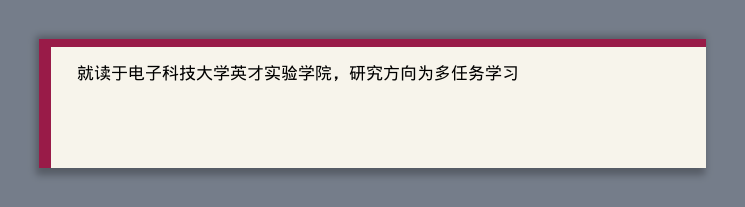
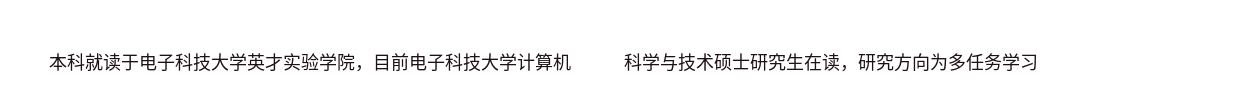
- 就读于电子科技大学英才实验学院，研究方向为多任务学习
+ 本科就读于电子科技大学英才实验学院，目前电子科技大学计算机科学与技术硕士研究生在读，研究方向为多任务学习

